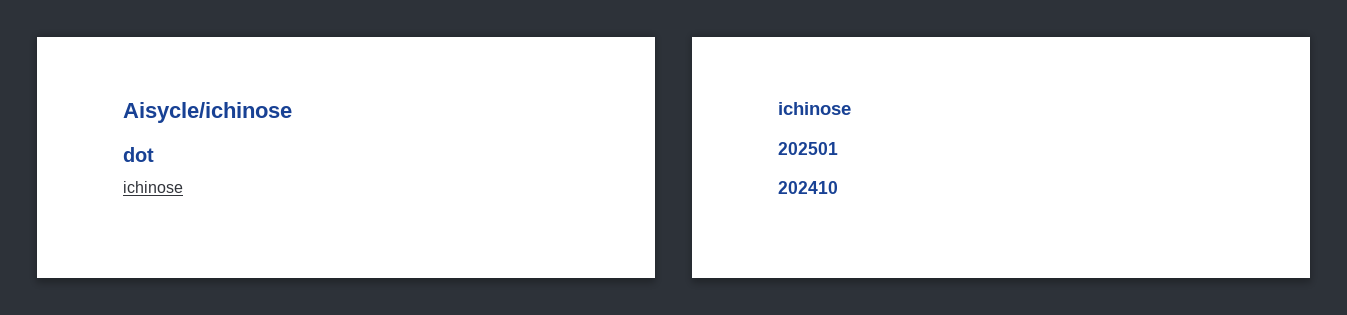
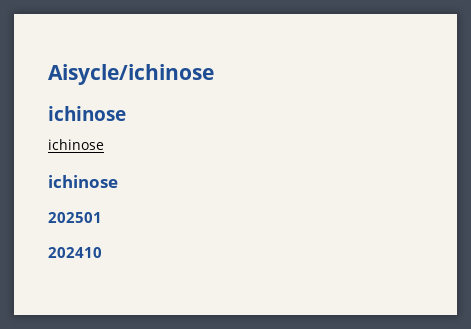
  Aisycle/ichinose
- dot
+ ichinose

